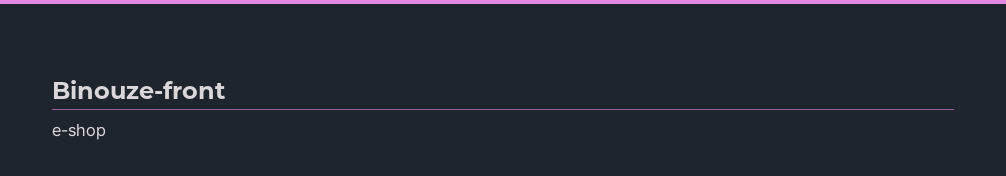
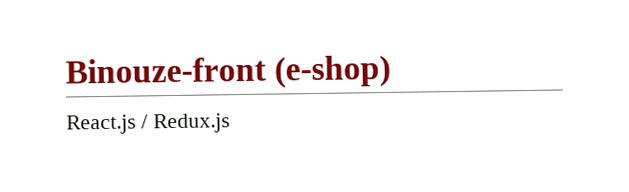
- Binouze-front
- e-shop
+ Binouze-front (e-shop)
+ React.js / Redux.js

